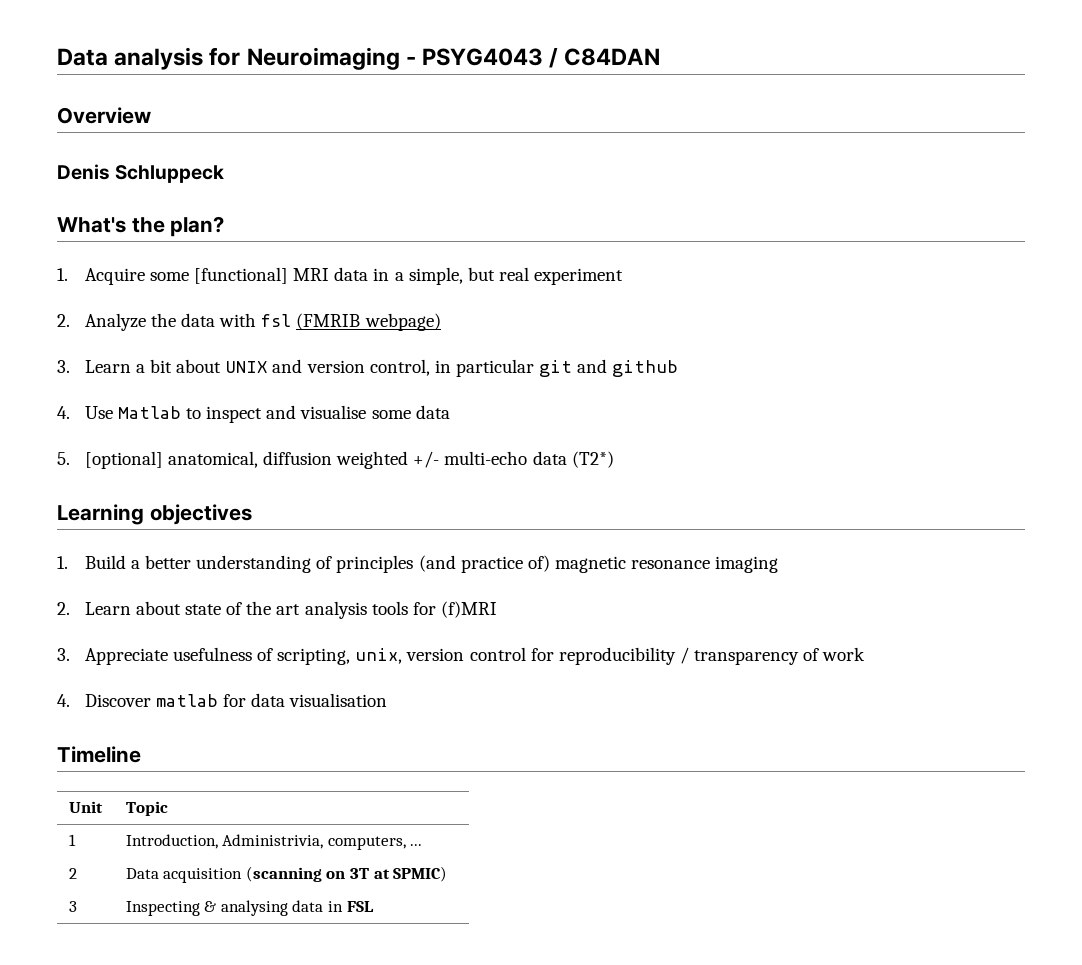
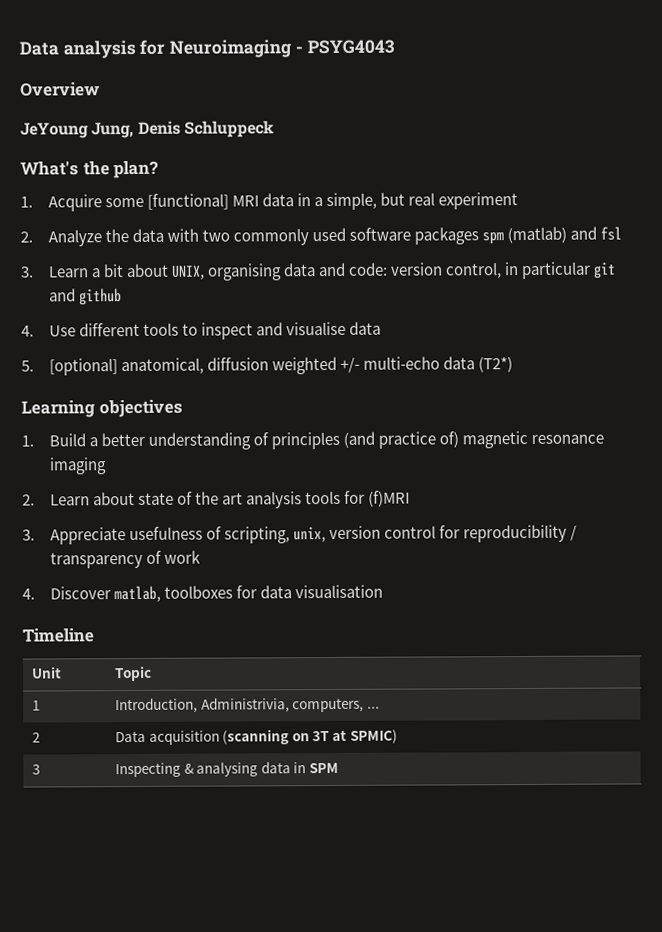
- Data analysis for Neuroimaging - PSYG4043 / C84DAN
+ Data analysis for Neuroimaging - PSYG4043
- Denis Schluppeck
+ JeYoung Jung, Denis Schluppeck
- 2. Analyze the data with fsl (FMRIB webpage)
+ 2. Analyze the data with two commonly used software packages spm (matlab) and fsl
- 3. Learn a bit about UNIX and version control, in particular git and github
+ 3. Learn a bit about UNIX, organising data and code: version control, in particular git and github
- 4. Use Matlab to inspect and visualise some data
+ 4. Use different tools to inspect and visualise data
- 4. Discover matlab for data visualisation
+ 4. Discover matlab, toolboxes for data visualisation
- 3 | Inspecting & analysing data in FSL
+ 3 | Inspecting & analysing data in SPM

